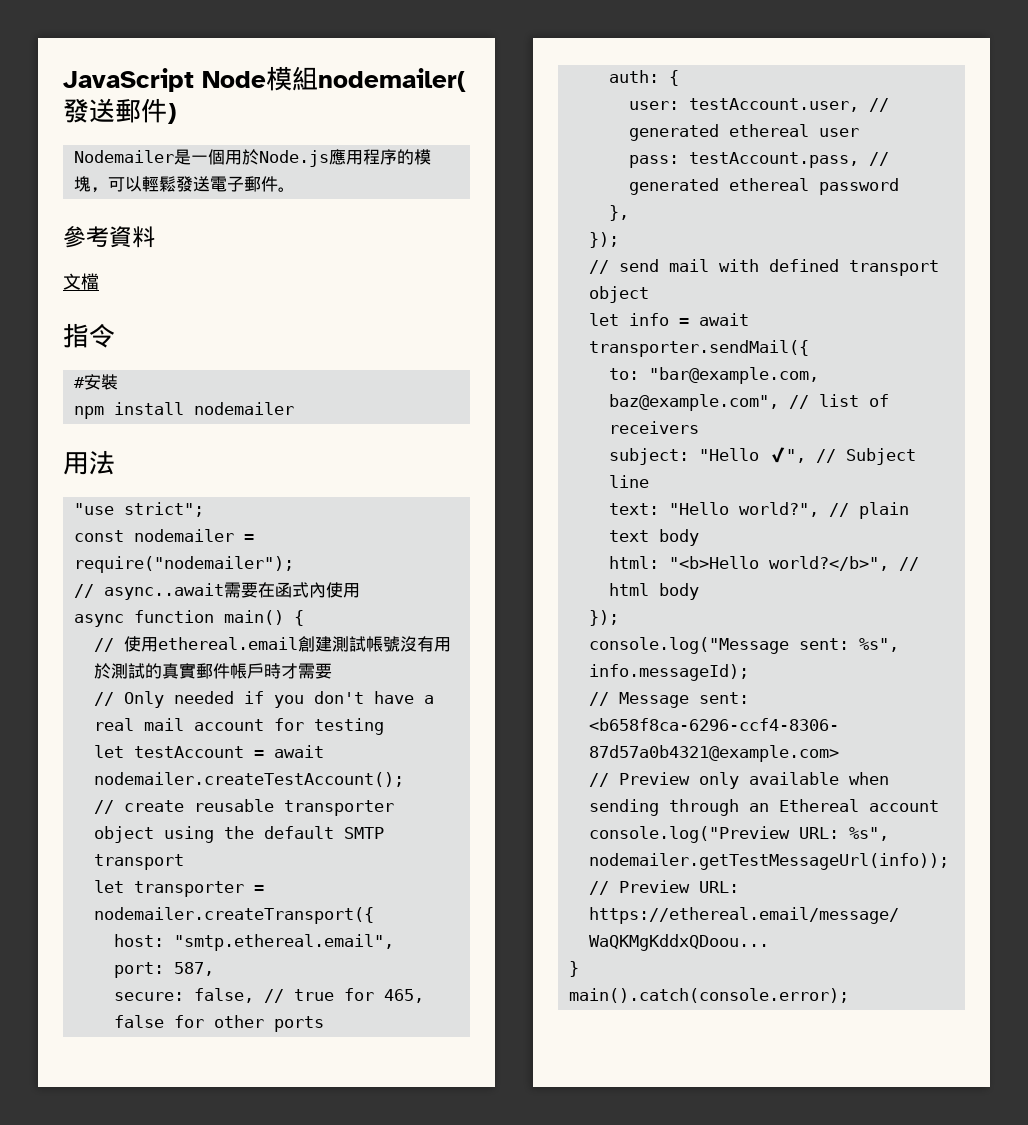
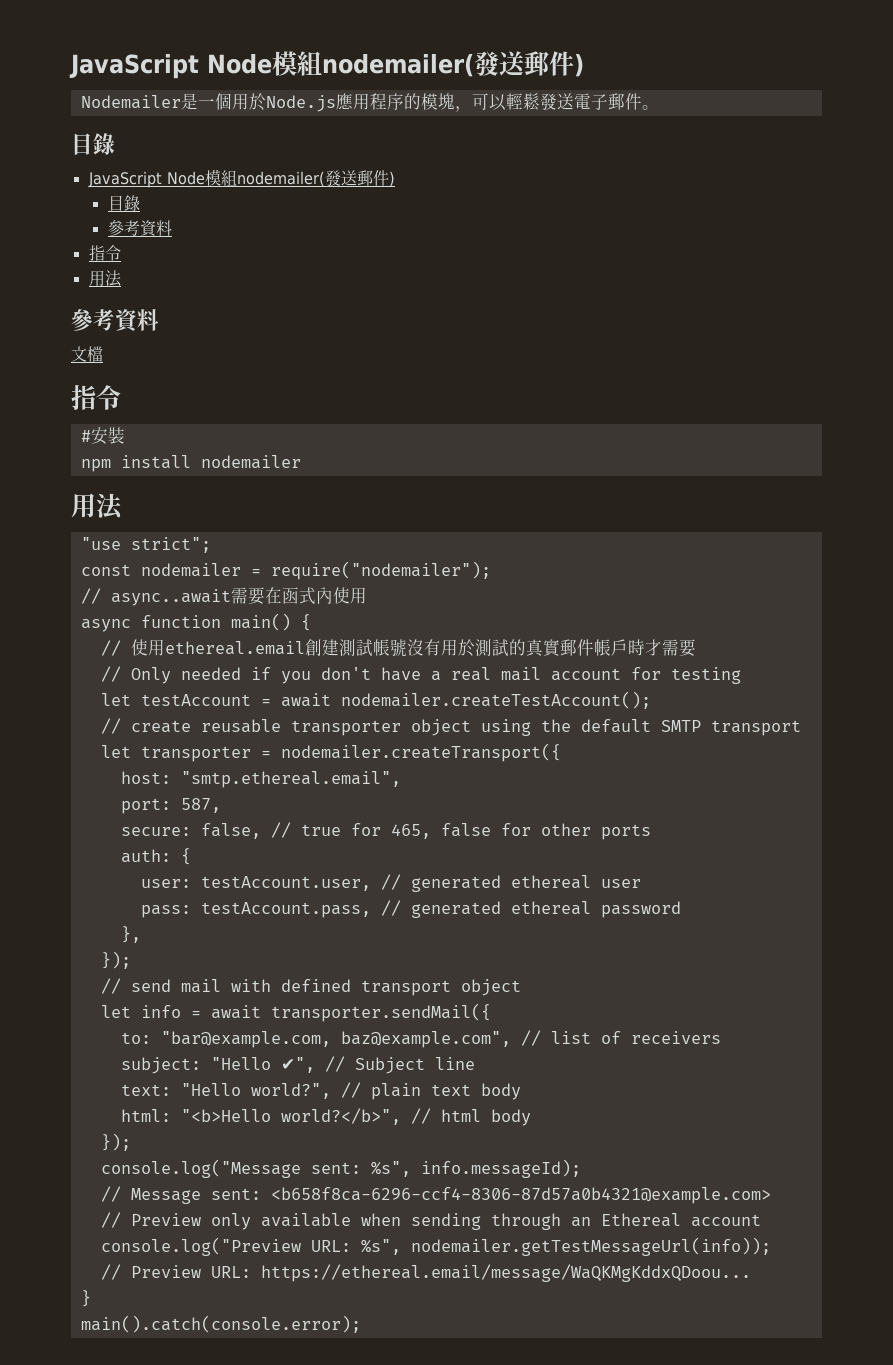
  Nodemailer是一個用於Node.js應用程序的模塊，可以輕鬆發送電子郵件。
+ 目錄
+ JavaScript Node模組nodemailer(發送郵件)
+ 目錄
+ 參考資料
+ 指令
+ 用法

